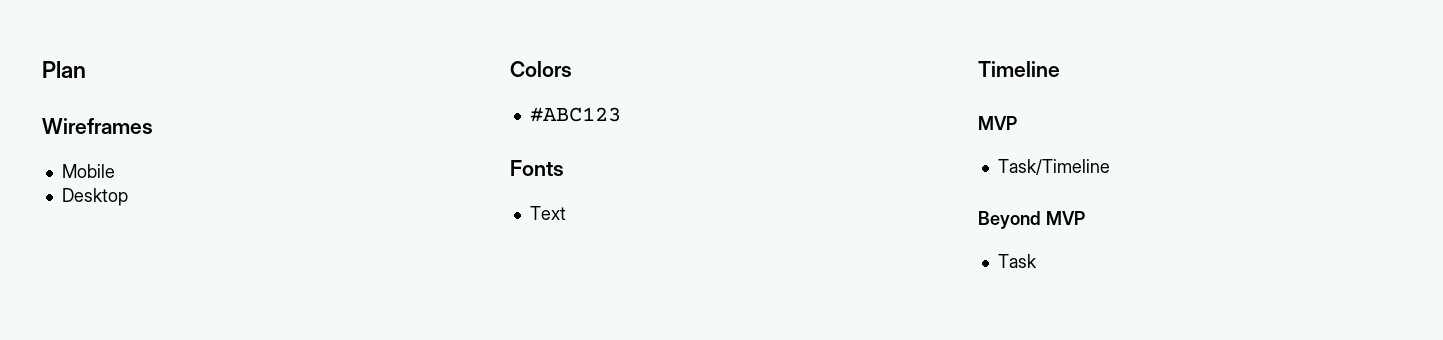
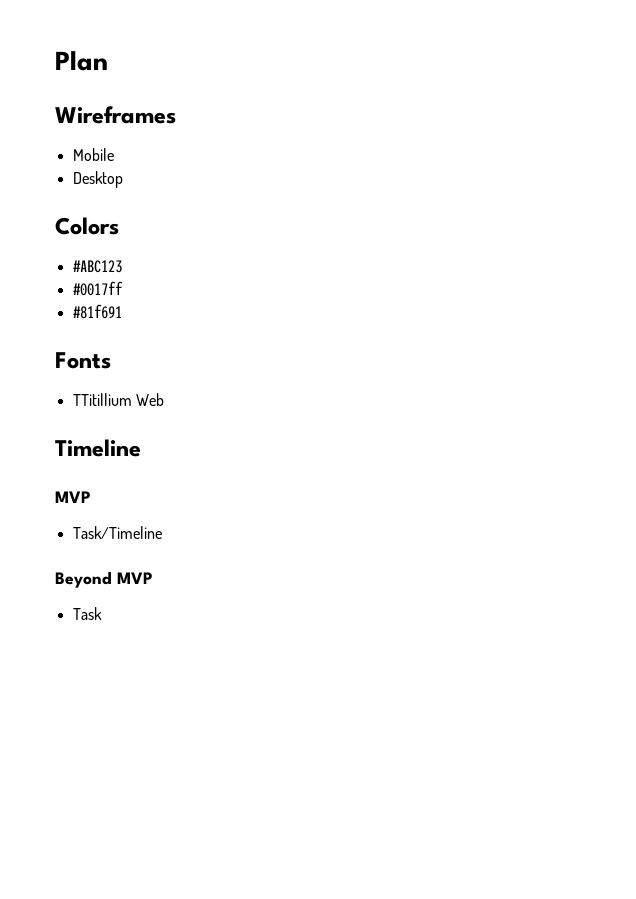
+ #0017ff
+ #81f691
- Text
+ TTitillium Web

